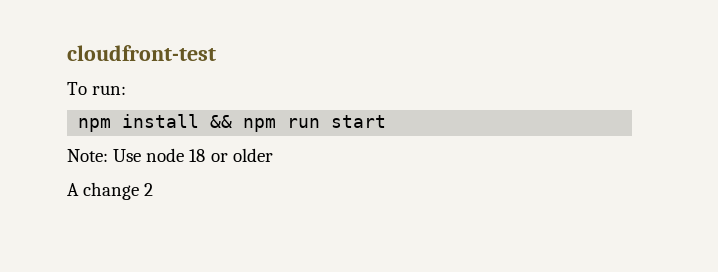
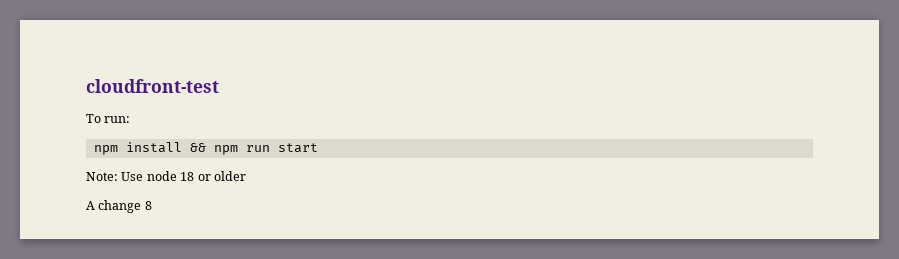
- A change 2
+ A change 8

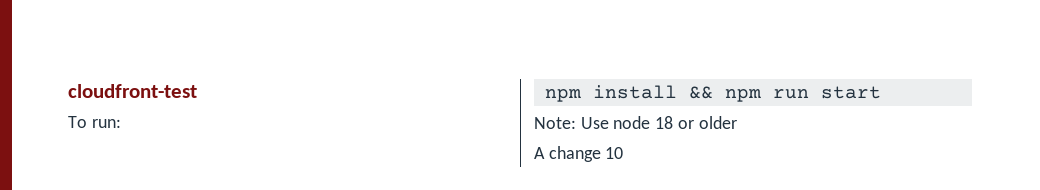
- A change 8
+ A change 10

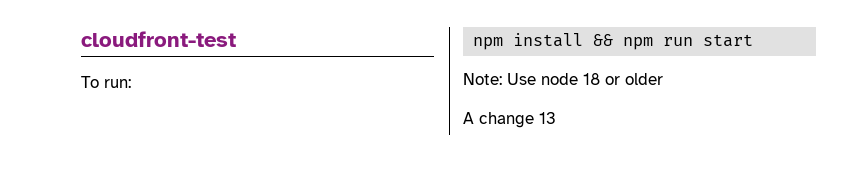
- A change 10
+ A change 13

